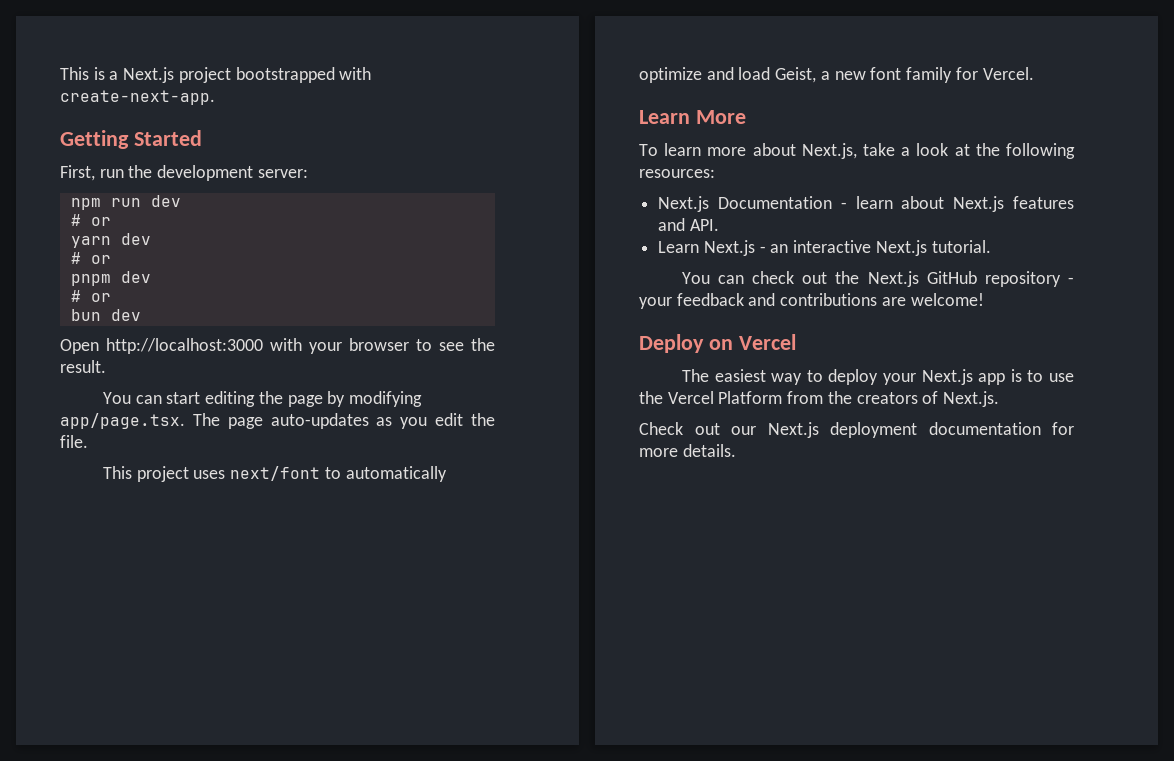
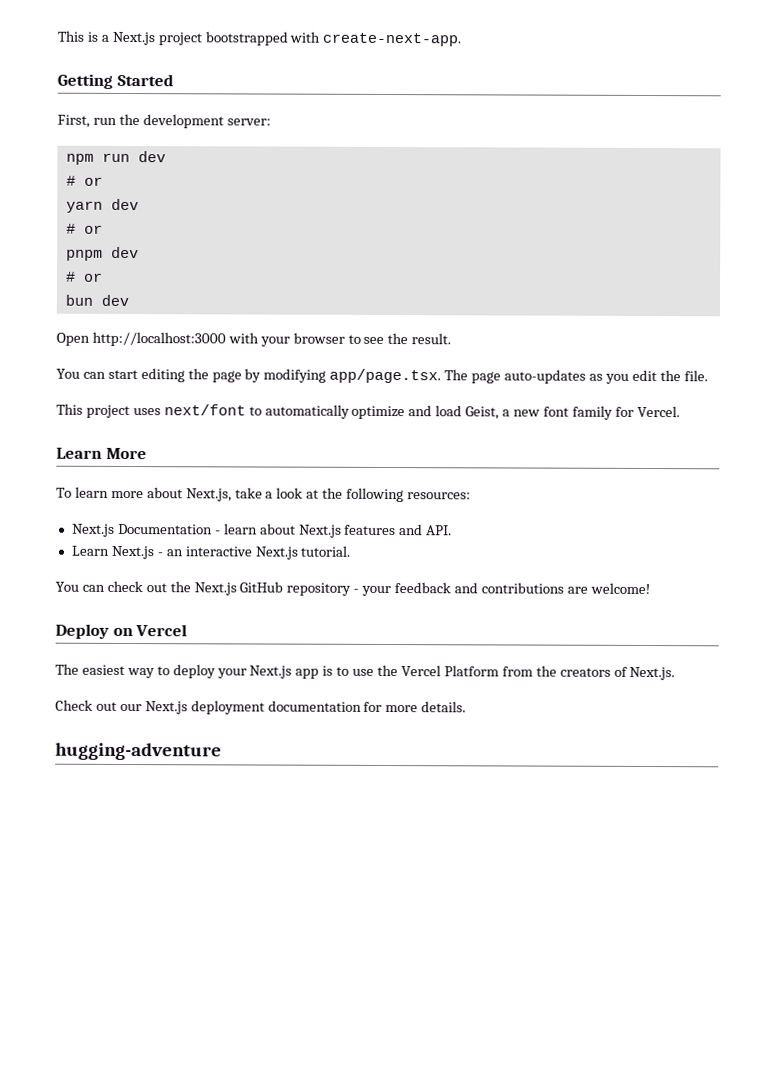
+ hugging-adventure

